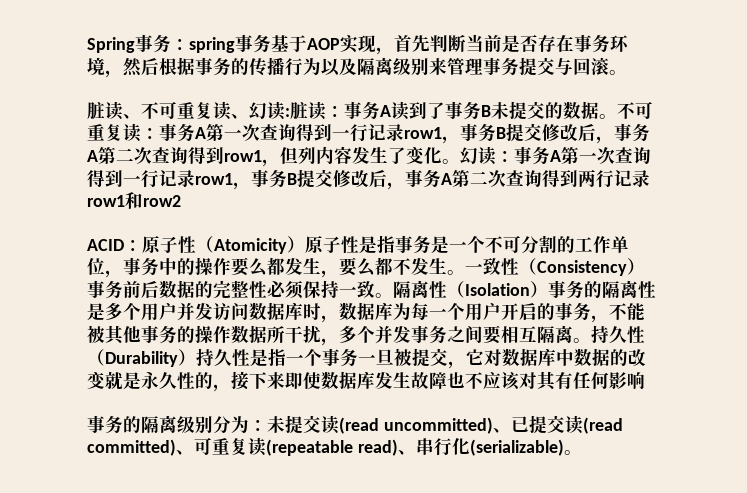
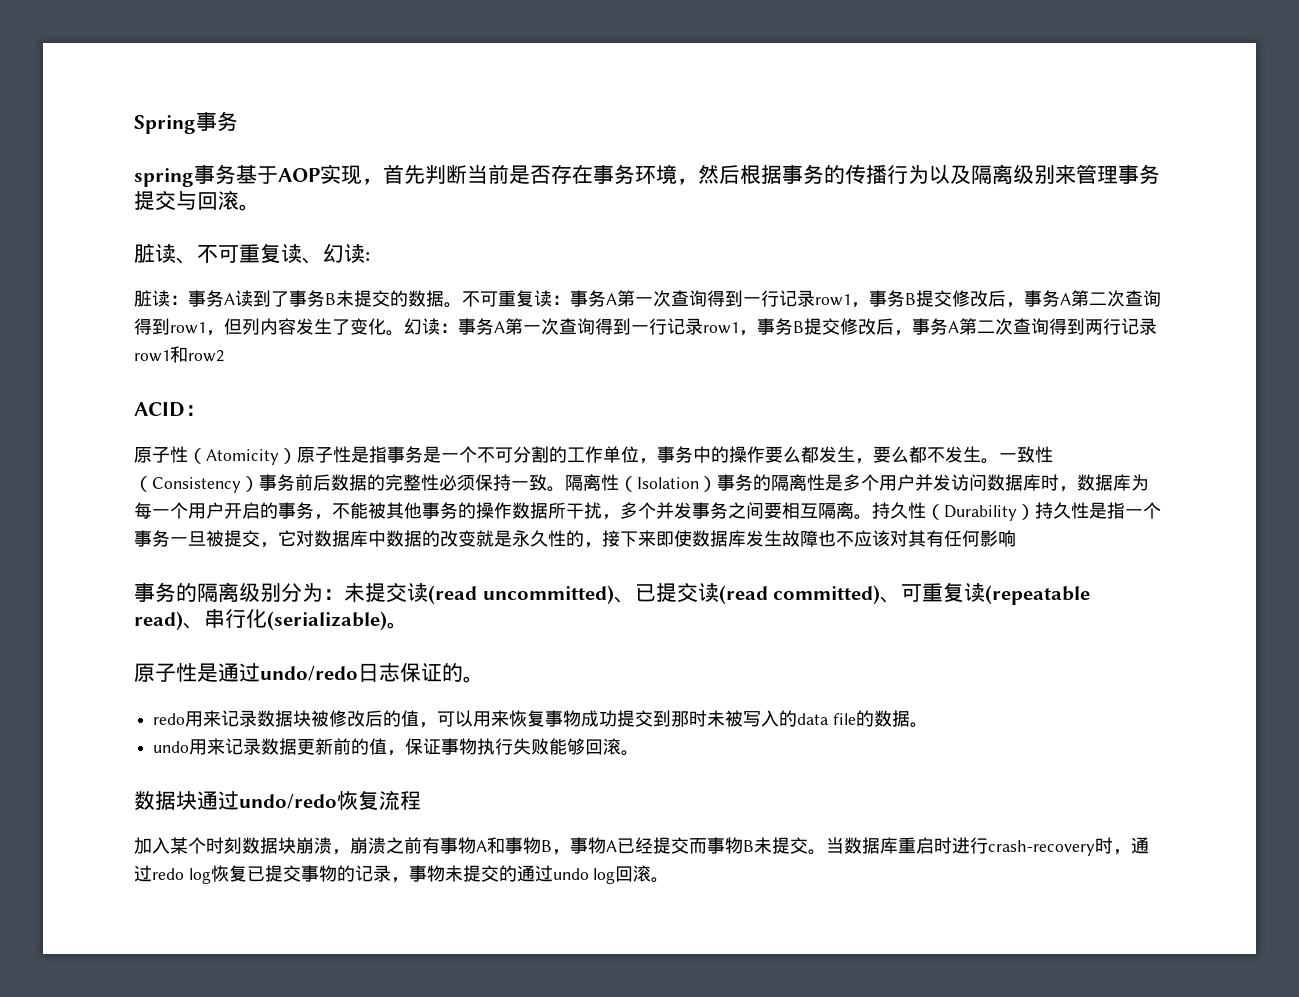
- Spring事务：spring事务基于AOP实现，首先判断当前是否存在事务环境，然后根据事务的传播行为以及隔离级别来管理事务提交与回滚。
+ Spring事务
+ spring事务基于AOP实现，首先判断当前是否存在事务环境，然后根据事务的传播行为以及隔离级别来管理事务提交与回滚。
- 脏读、不可重复读、幻读:脏读：事务A读到了事务B未提交的数据。
+ 脏读、不可重复读、幻读:
+ 脏读：事务A读到了事务B未提交的数据。
- ACID：原子性（Atomicity）原子性是指事务是一个不可分割的工作单位，事务中的操作要么都发生，要么都不发生。
+ ACID：
+ 原子性（Atomicity）原子性是指事务是一个不可分割的工作单位，事务中的操作要么都发生，要么都不发生。
+ 原子性是通过undo/redo日志保证的。
+ redo用来记录数据块被修改后的值，可以用来恢复事物成功提交到那时未被写入的data file的数据。
+ undo用来记录数据更新前的值，保证事物执行失败能够回滚。
+ 数据块通过undo/redo恢复流程
+ 加入某个时刻数据块崩溃，崩溃之前有事物A和事物B，事物A已经提交而事物B未提交。当数据库重启时进行crash-recovery时，通过redo log恢复已提交事物的记录，事物未提交的通过undo log回滚。

